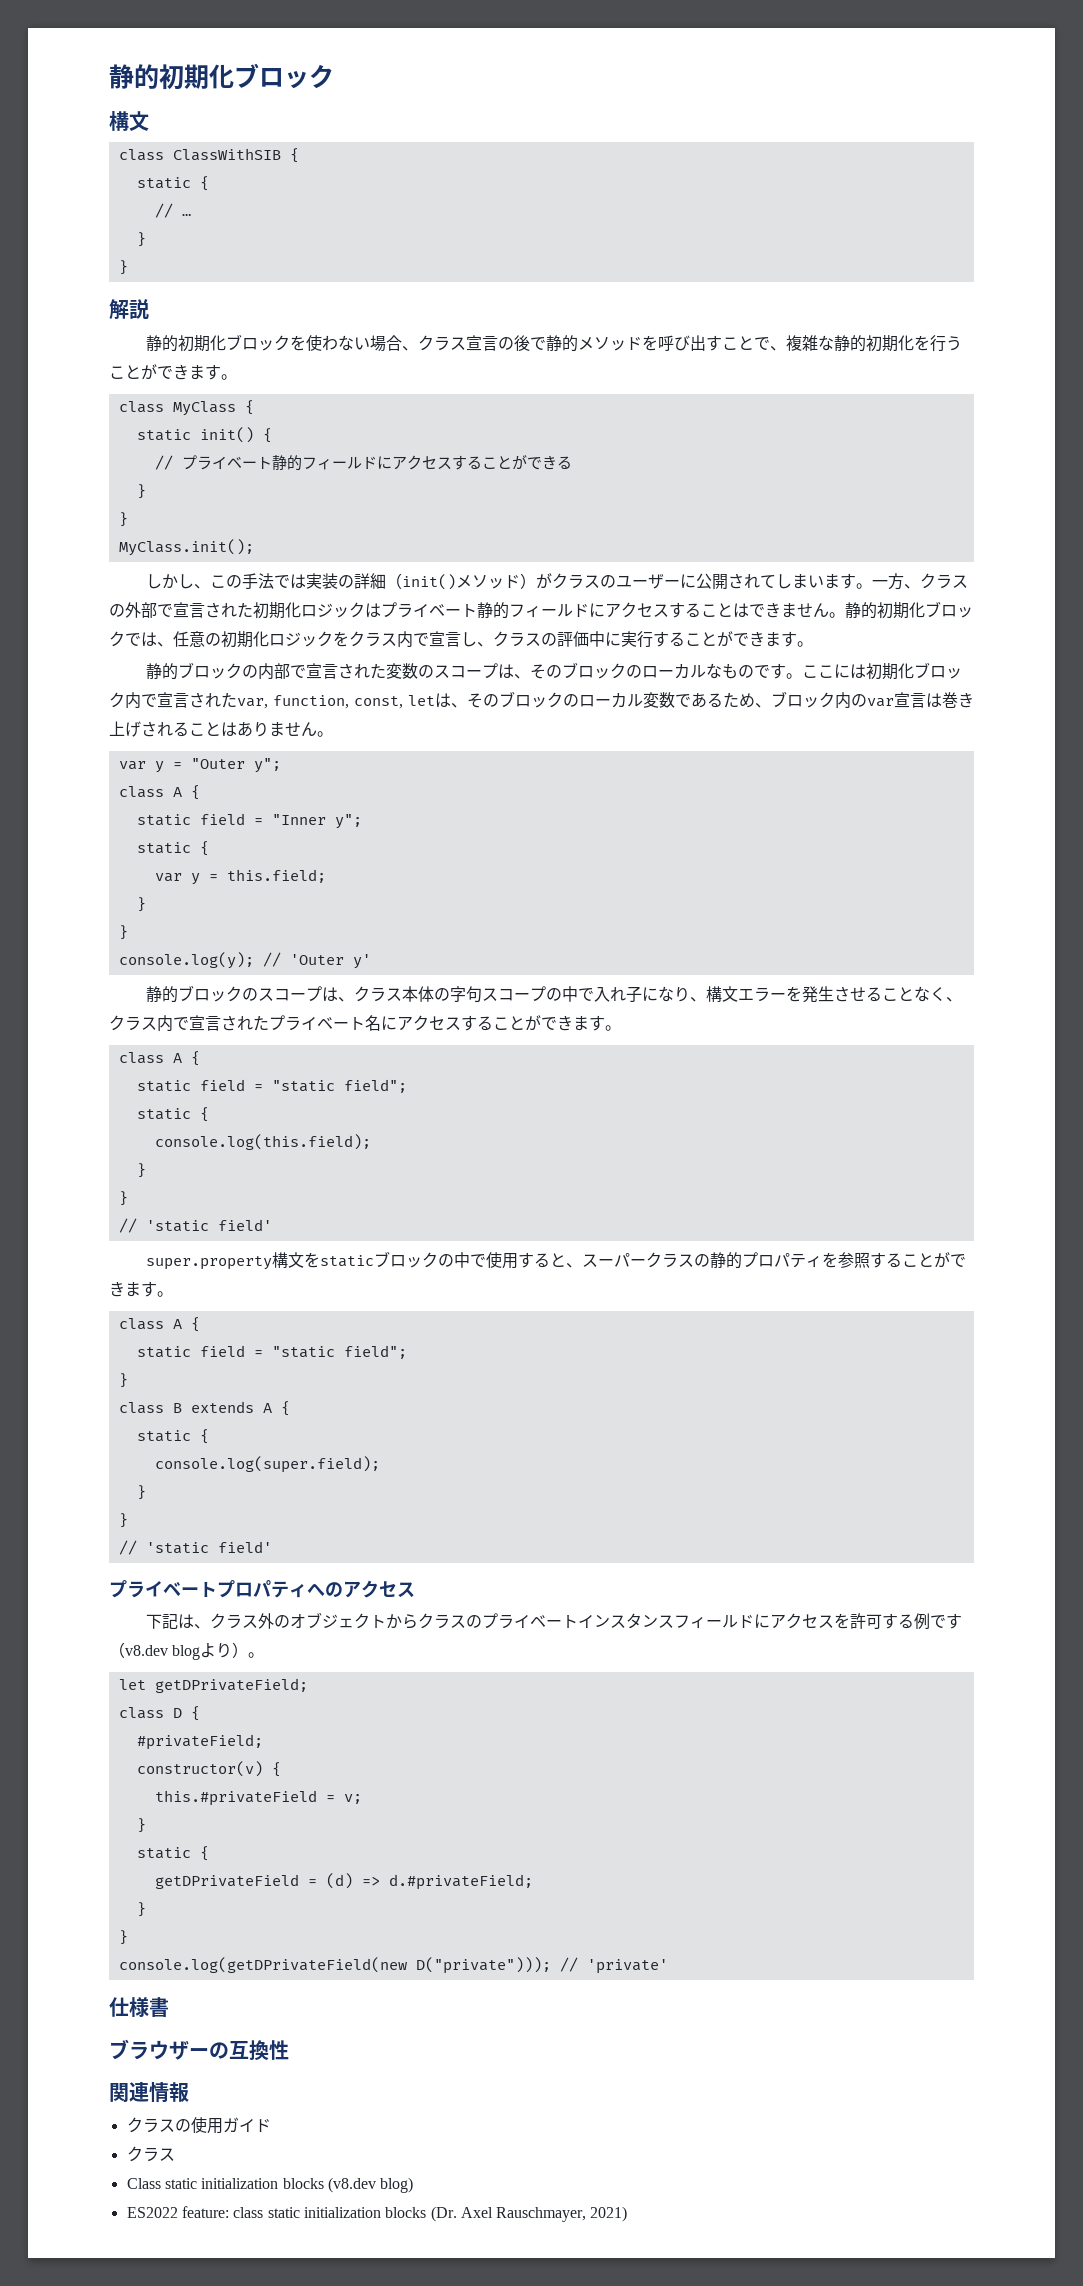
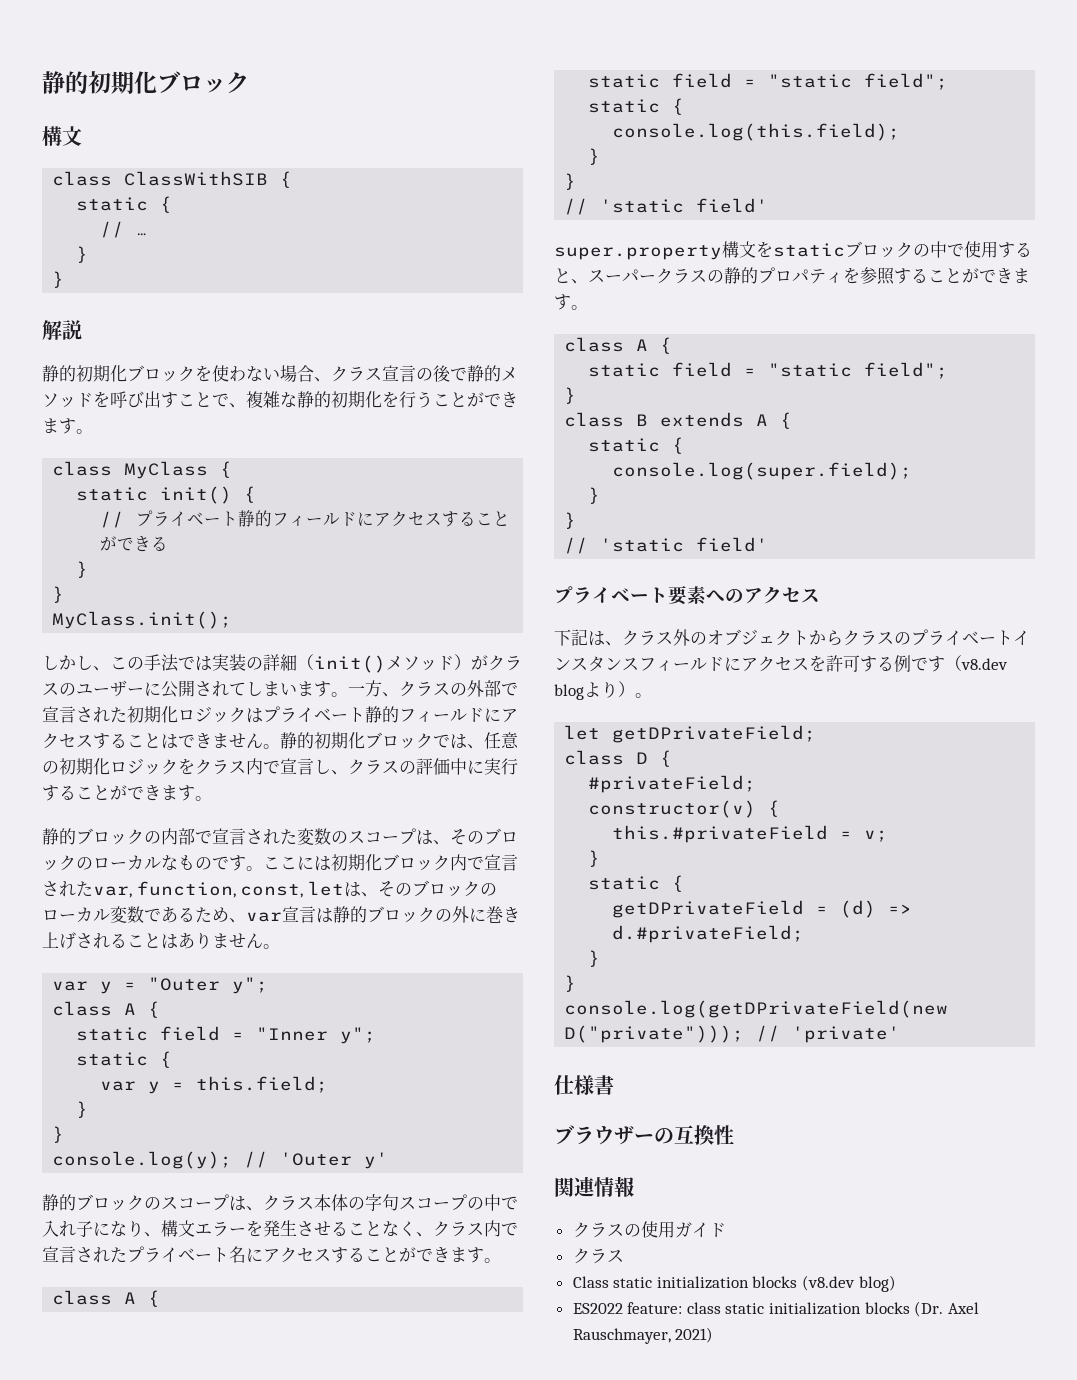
- ここには初期化ブロック内で宣言されたvar, function, const, letは、そのブロックのローカル変数であるため、ブロック内のvar宣言は巻き上げされることはありません。
+ ここには初期化ブロック内で宣言されたvar, function, const, letは、そのブロックのローカル変数であるため、var宣言は静的ブロックの外に巻き上げされることはありません。
- プライベートプロパティへのアクセス
+ プライベート要素へのアクセス

